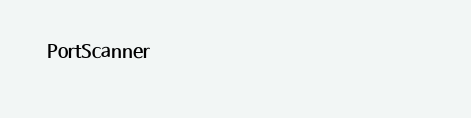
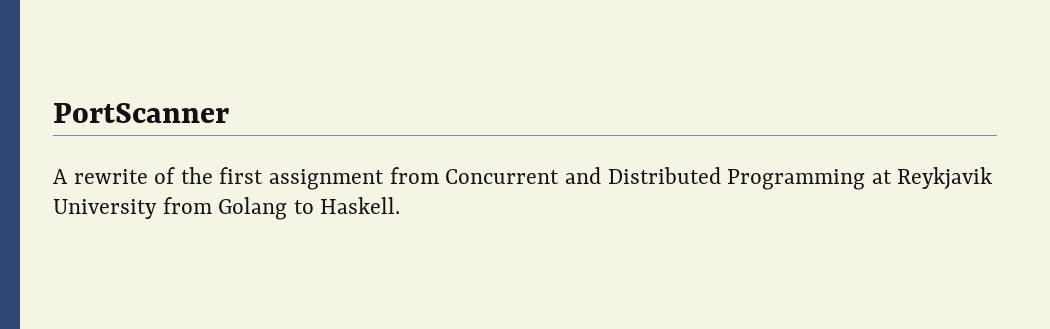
+ A rewrite of the first assignment from Concurrent and Distributed Programming at Reykjavik University from Golang to Haskell.

